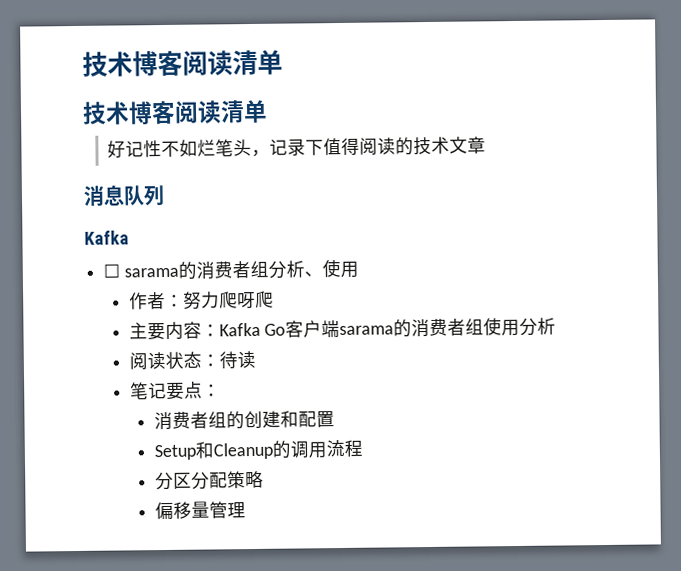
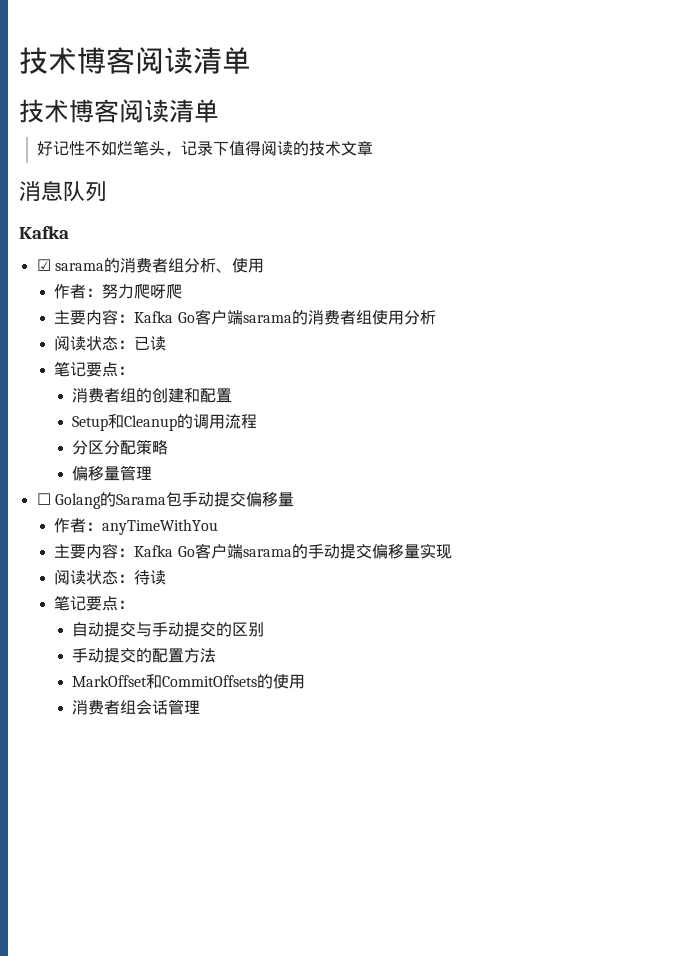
- ☐ sarama的消费者组分析、使用
+ ☑ sarama的消费者组分析、使用
- 阅读状态：待读
+ 阅读状态：已读
+ ☐ Golang的Sarama包手动提交偏移量
+ 作者：anyTimeWithYou
+ 主要内容：Kafka Go客户端sarama的手动提交偏移量实现
+ 阅读状态：待读
+ 笔记要点：
+ 自动提交与手动提交的区别
+ 手动提交的配置方法
+ MarkOffset和CommitOffsets的使用
+ 消费者组会话管理

